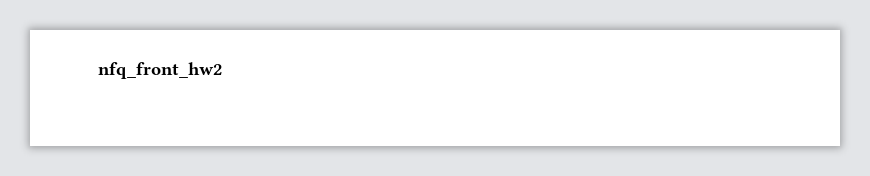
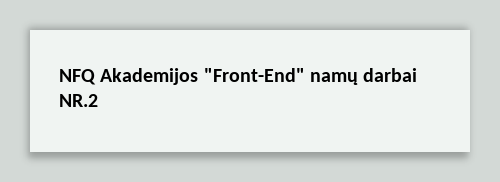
- nfq_front_hw2
+ NFQ Akademijos "Front-End" namų darbai NR.2

